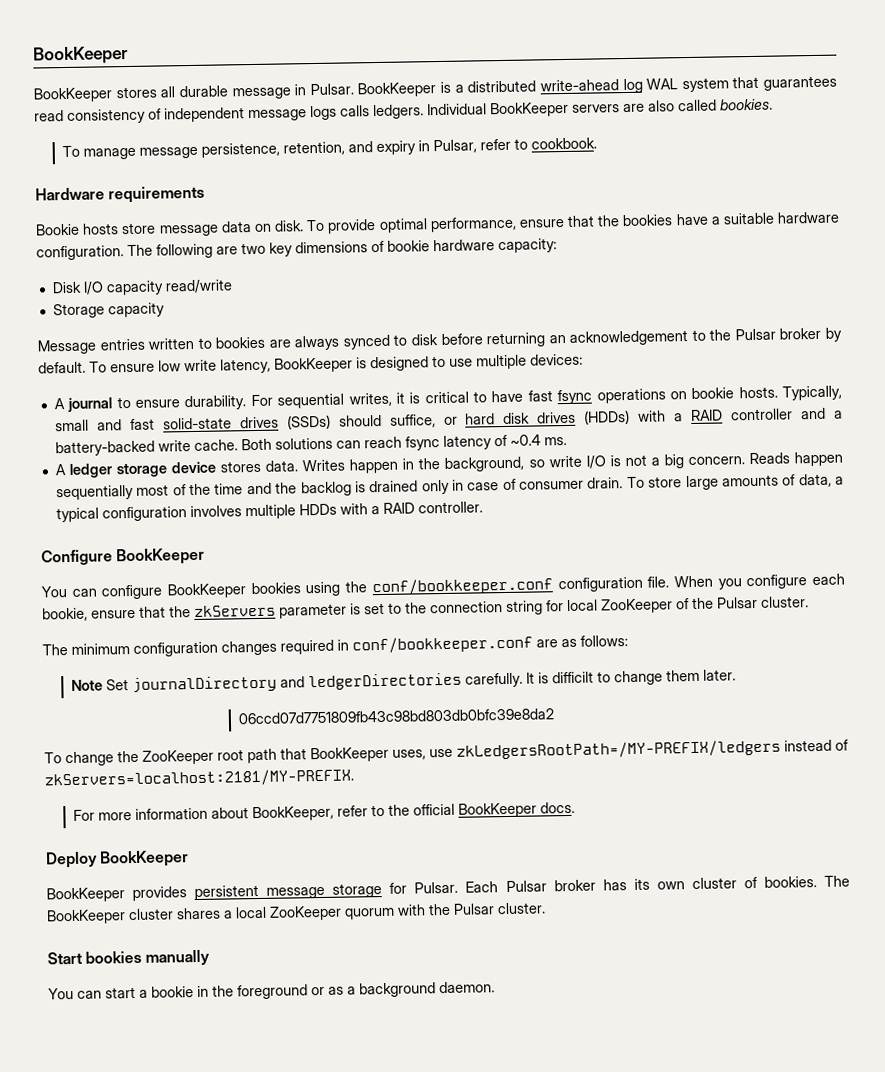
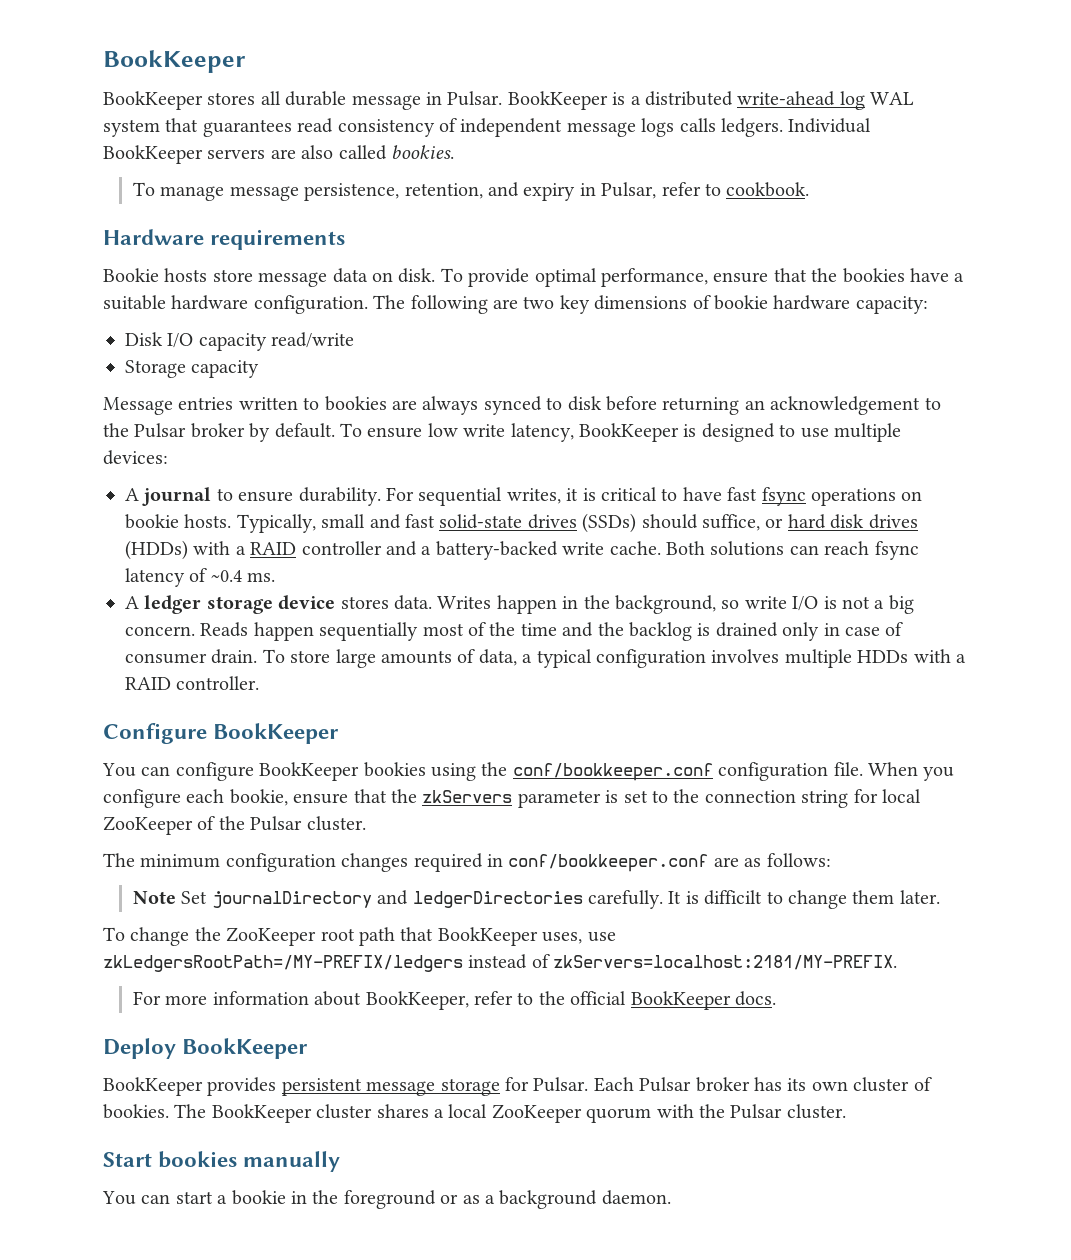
- 06ccd07d7751809fb43c98bd803db0bfc39e8da2

